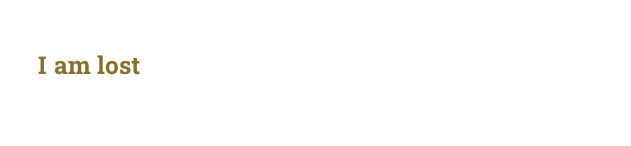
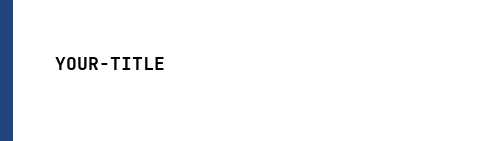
- I am lost
+ YOUR-TITLE

